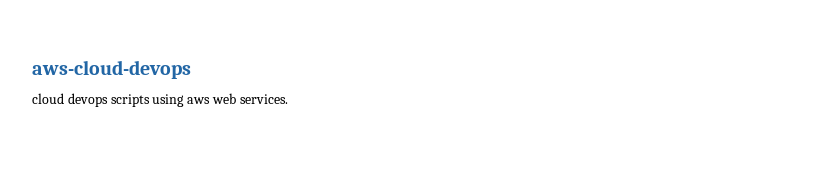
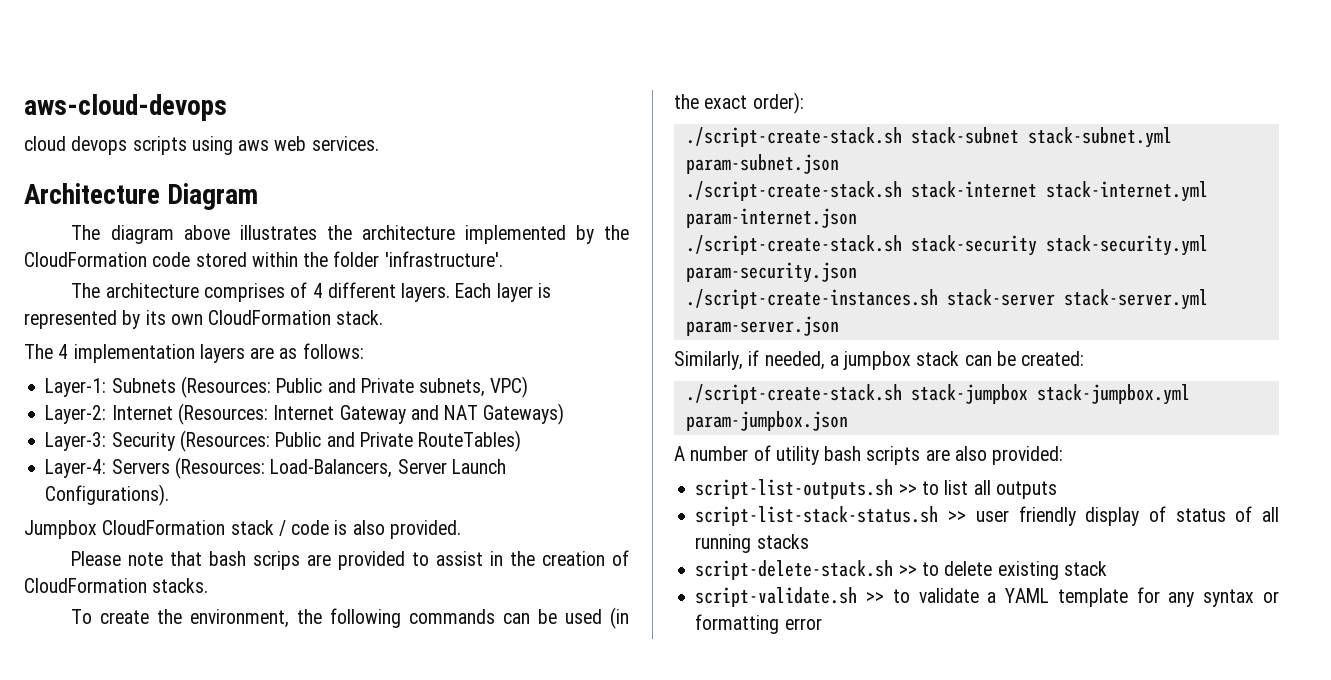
+ Architecture Diagram
+ The diagram above illustrates the architecture implemented by the CloudFormation code stored within the folder 'infrastructure'.
+ The architecture comprises of 4 different layers. Each layer is represented by its own CloudFormation stack.
+ The 4 implementation layers are as follows:
+ Layer-1: Subnets (Resources: Public and Private subnets, VPC)
+ Layer-2: Internet (Resources: Internet Gateway and NAT Gateways)
+ Layer-3: Security (Resources: Public and Private RouteTables)
+ Layer-4: Servers (Resources: Load-Balancers, Server Launch Configurations).
+ Jumpbox CloudFormation stack / code is also provided.
+ Please note that bash scrips are provided to assist in the creation of CloudFormation stacks.
+ To create the environment, the following commands can be used (in the exact order):
+ ./script-create-stack.sh stack-subnet stack-subnet.yml param-subnet.json
+ ./script-create-stack.sh stack-internet stack-internet.yml param-internet.json
+ ./script-create-stack.sh stack-security stack-security.yml param-security.json
+ ./script-create-instances.sh stack-server stack-server.yml param-server.json
+ Similarly, if needed, a jumpbox stack can be created:
+ ./script-create-stack.sh stack-jumpbox stack-jumpbox.yml param-jumpbox.json
+ A number of utility bash scripts are also provided:
+ script-list-outputs.sh >> to list all outputs
+ script-list-stack-status.sh >> user friendly display of status of all running stacks
+ script-delete-stack.sh >> to delete existing stack
+ script-validate.sh >> to validate a YAML template for any syntax or formatting error

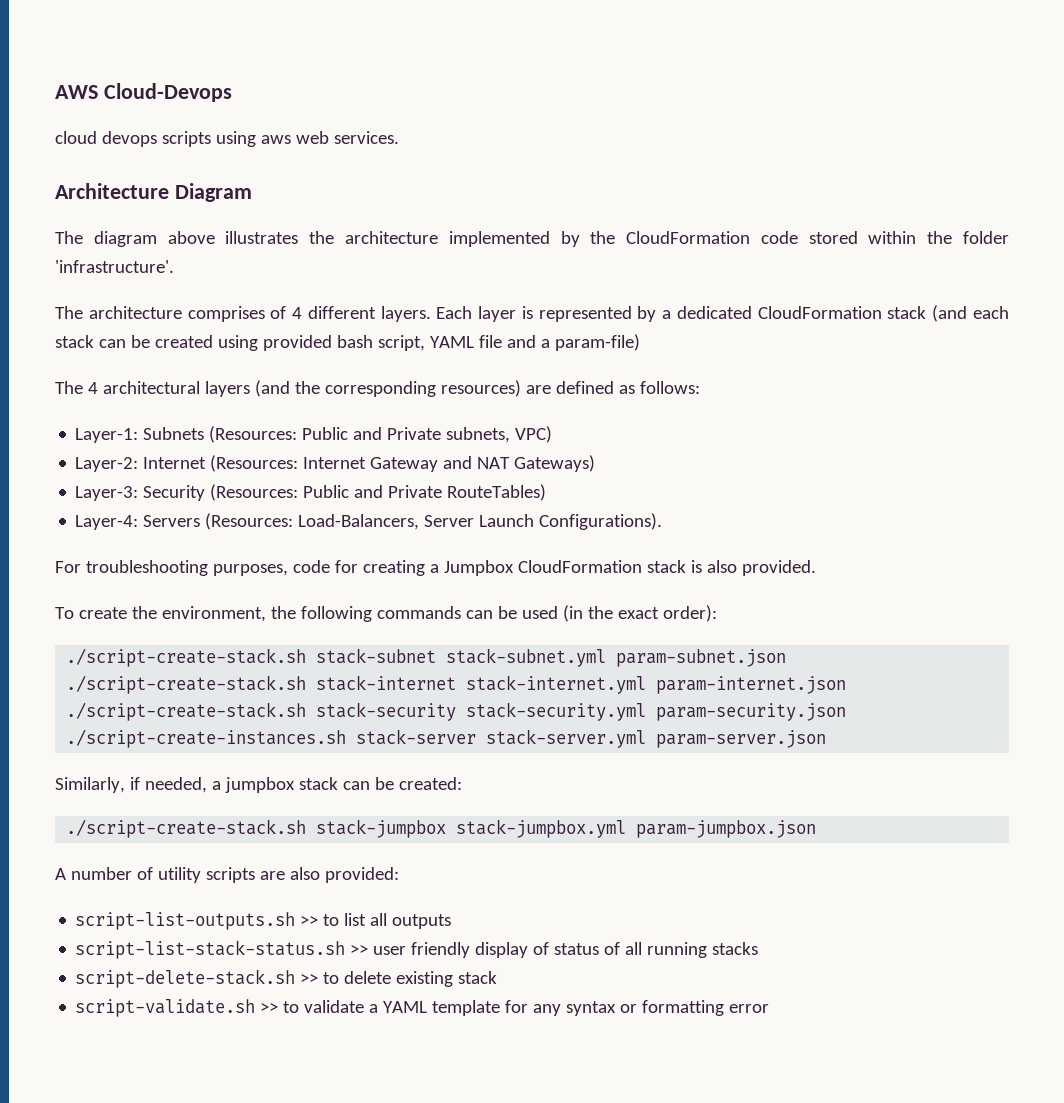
- aws-cloud-devops
+ AWS Cloud-Devops
- Each layer is represented by its own CloudFormation stack.
- The 4 implementation layers are as follows:
+ Each layer is represented by a dedicated CloudFormation stack (and each stack can be created using provided bash script, YAML file and a param-file)
+ The 4 architectural layers (and the corresponding resources) are defined as follows:
- Jumpbox CloudFormation stack / code is also provided.
+ For troubleshooting purposes, code for creating a Jumpbox CloudFormation stack is also provided.
- Please note that bash scrips are provided to assist in the creation of CloudFormation stacks.
- A number of utility bash scripts are also provided:
+ A number of utility scripts are also provided:

